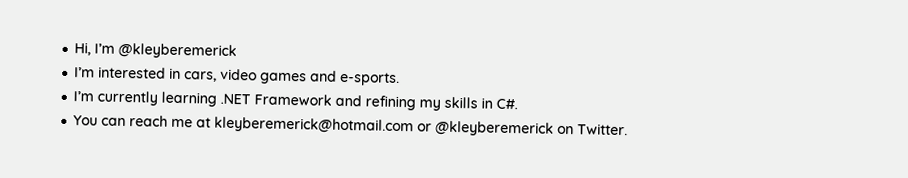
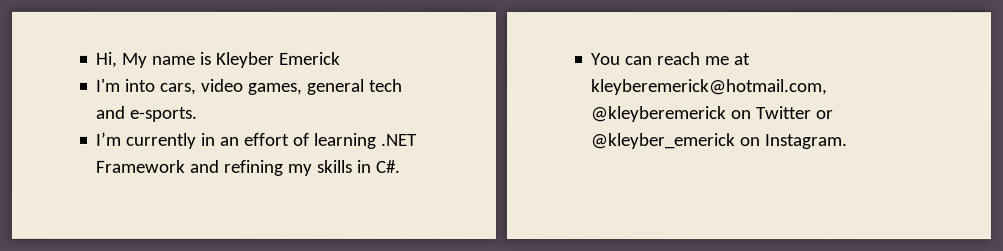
- Hi, I’m @kleyberemerick
- I’m interested in cars, video games and e-sports.
+ Hi, My name is Kleyber Emerick
+ I'm into cars, video games, general tech and e-sports.
- I’m currently learning .NET Framework and refining my skills in C#.
+ I’m currently in an effort of learning .NET Framework and refining my skills in C#.
- You can reach me at kleyberemerick@hotmail.com or @kleyberemerick on Twitter.
+ You can reach me at kleyberemerick@hotmail.com, @kleyberemerick on Twitter or @kleyber_emerick on Instagram.

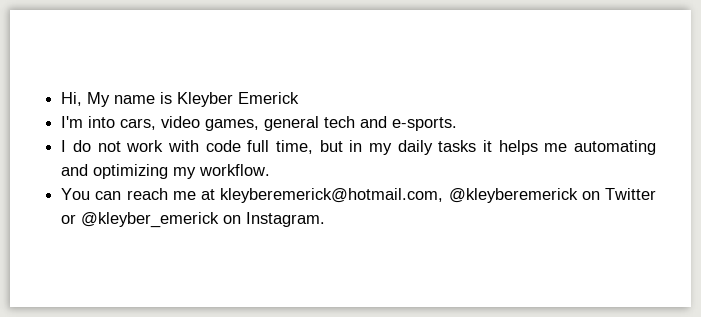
- I’m currently in an effort of learning .NET Framework and refining my skills in C#.
+ I do not work with code full time, but in my daily tasks it helps me automating and optimizing my workflow.

